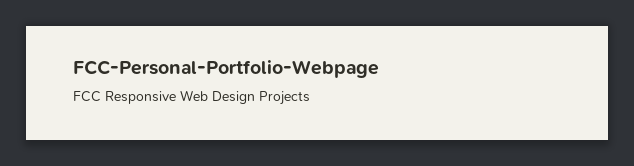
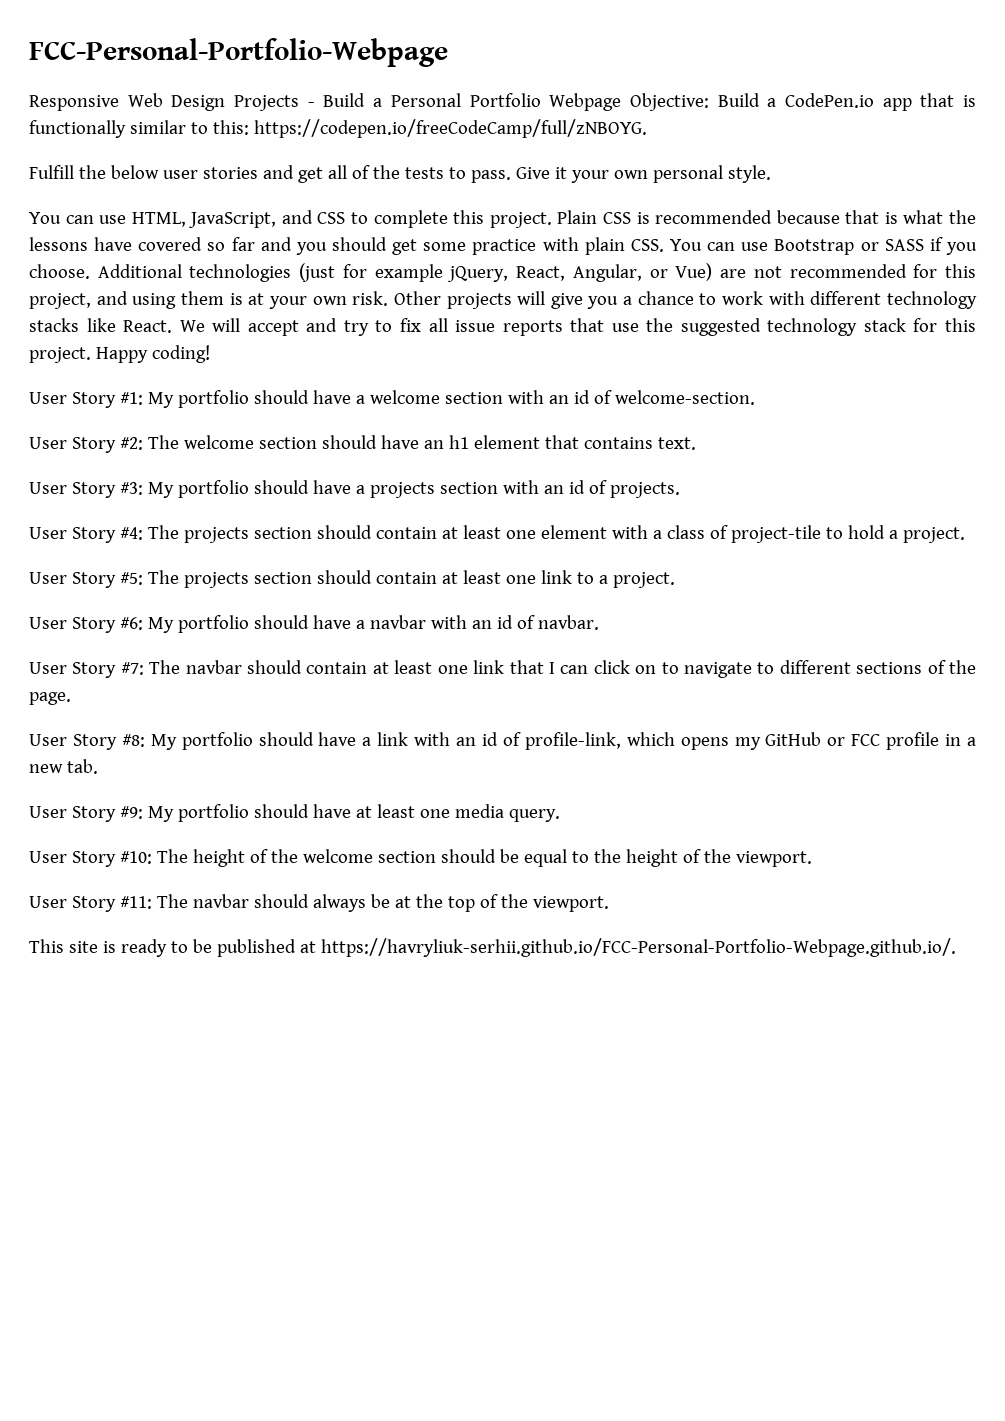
- FCC Responsive Web Design Projects
+ Responsive Web Design Projects - Build a Personal Portfolio Webpage Objective: Build a CodePen.io app that is functionally similar to this: https://codepen.io/freeCodeCamp/full/zNBOYG.
+ Fulfill the below user stories and get all of the tests to pass. Give it your own personal style.
+ You can use HTML, JavaScript, and CSS to complete this project. Plain CSS is recommended because that is what the lessons have covered so far and you should get some practice with plain CSS. You can use Bootstrap or SASS if you choose. Additional technologies (just for example jQuery, React, Angular, or Vue) are not recommended for this project, and using them is at your own risk. Other projects will give you a chance to work with different technology stacks like React. We will accept and try to fix all issue reports that use the suggested technology stack for this project. Happy coding!
+ User Story #1: My portfolio should have a welcome section with an id of welcome-section.
+ User Story #2: The welcome section should have an h1 element that contains text.
+ User Story #3: My portfolio should have a projects section with an id of projects.
+ User Story #4: The projects section should contain at least one element with a class of project-tile to hold a project.
+ User Story #5: The projects section should contain at least one link to a project.
+ User Story #6: My portfolio should have a navbar with an id of navbar.
+ User Story #7: The navbar should contain at least one link that I can click on to navigate to different sections of the page.
+ User Story #8: My portfolio should have a link with an id of profile-link, which opens my GitHub or FCC profile in a new tab.
+ User Story #9: My portfolio should have at least one media query.
+ User Story #10: The height of the welcome section should be equal to the height of the viewport.
+ User Story #11: The navbar should always be at the top of the viewport.
+ This site is ready to be published at https://havryliuk-serhii.github.io/FCC-Personal-Portfolio-Webpage.github.io/.

